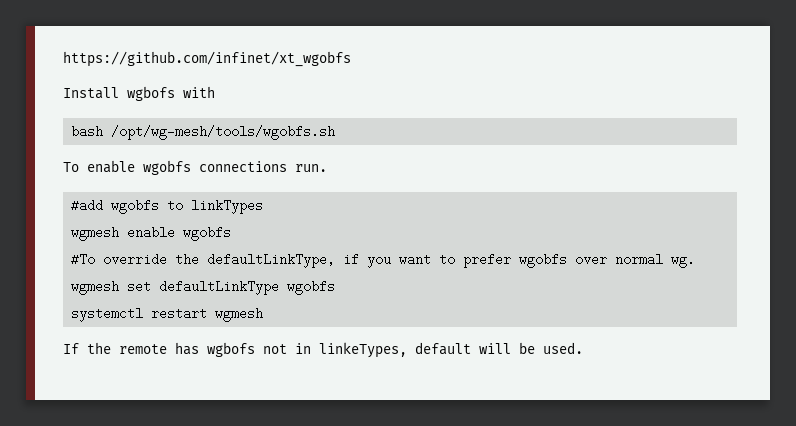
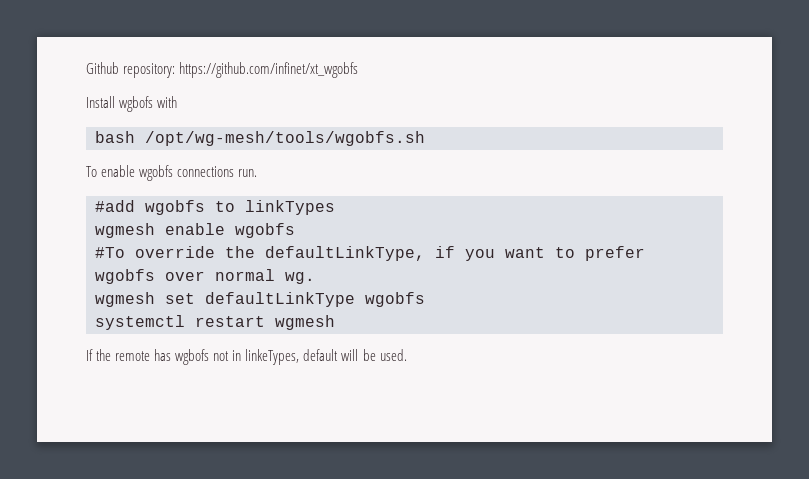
- https://github.com/infinet/xt_wgobfs
+ Github repository: https://github.com/infinet/xt_wgobfs

